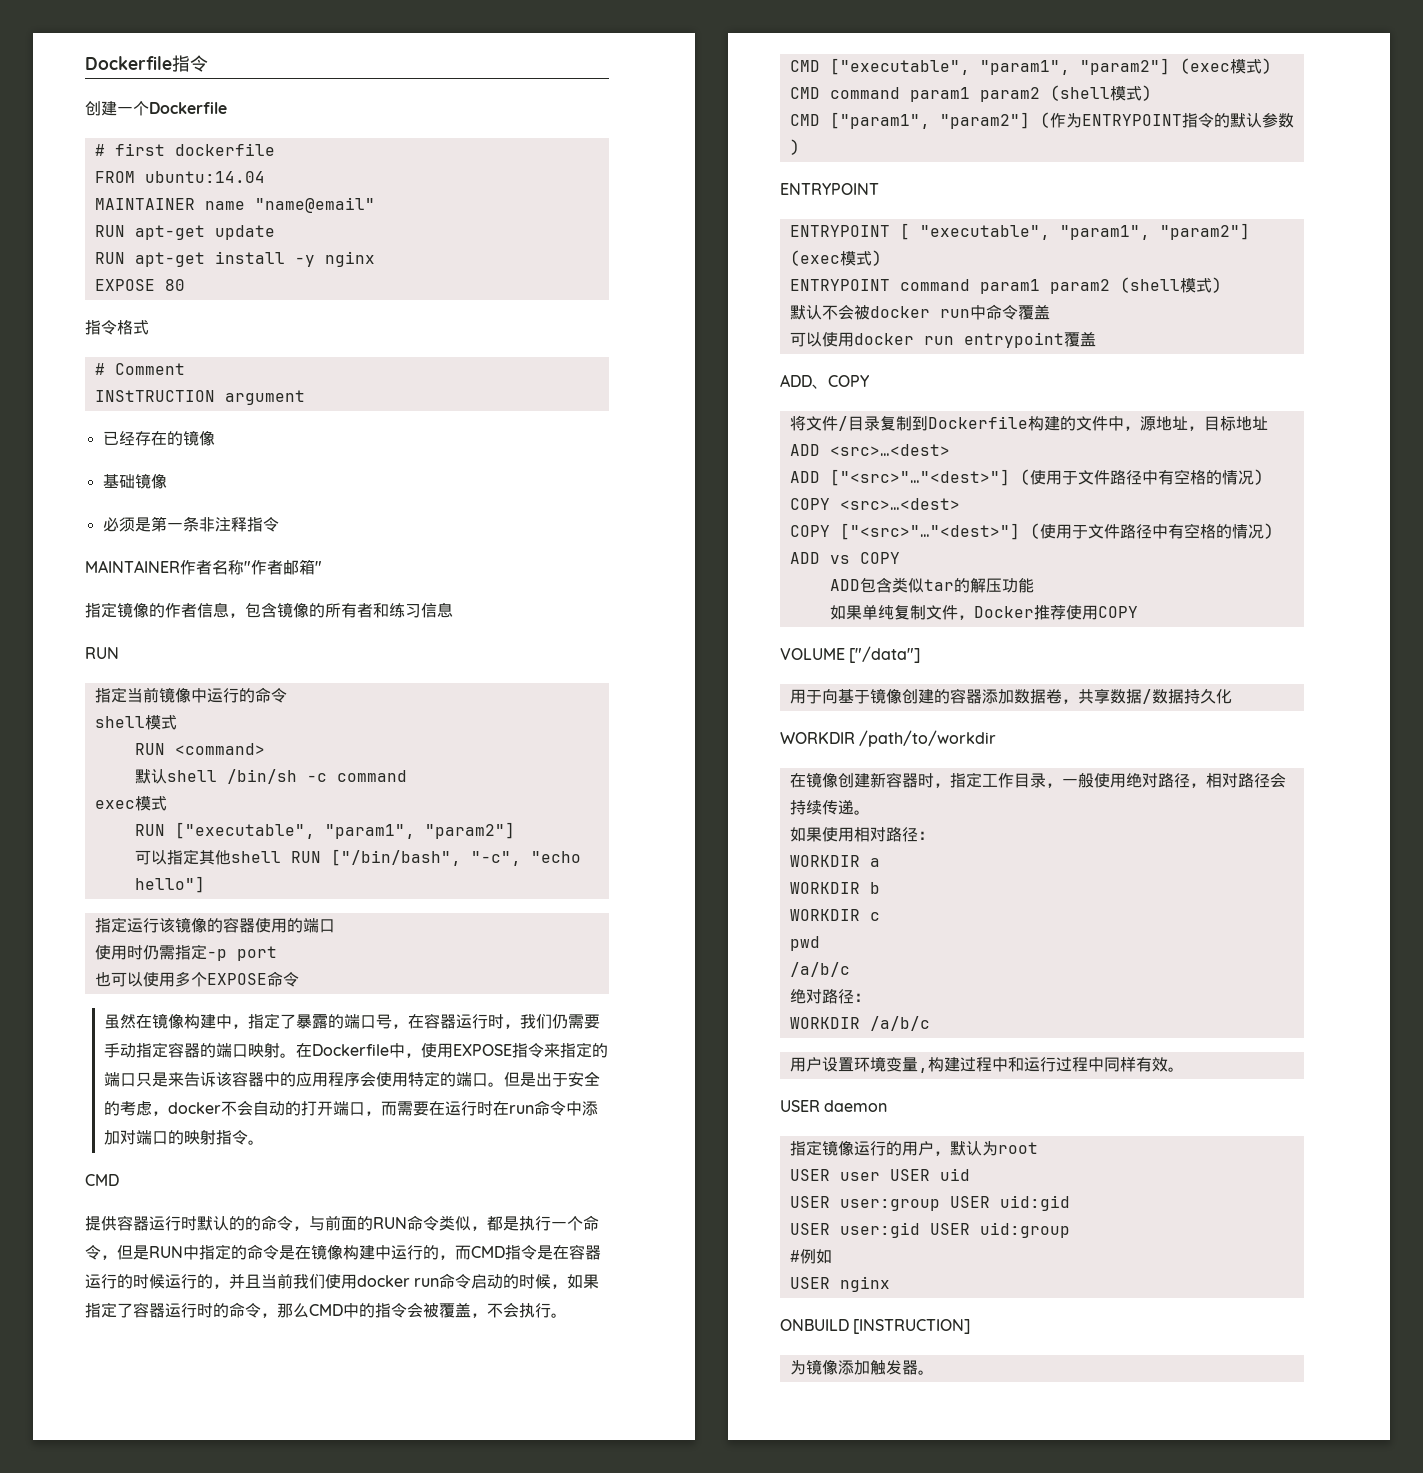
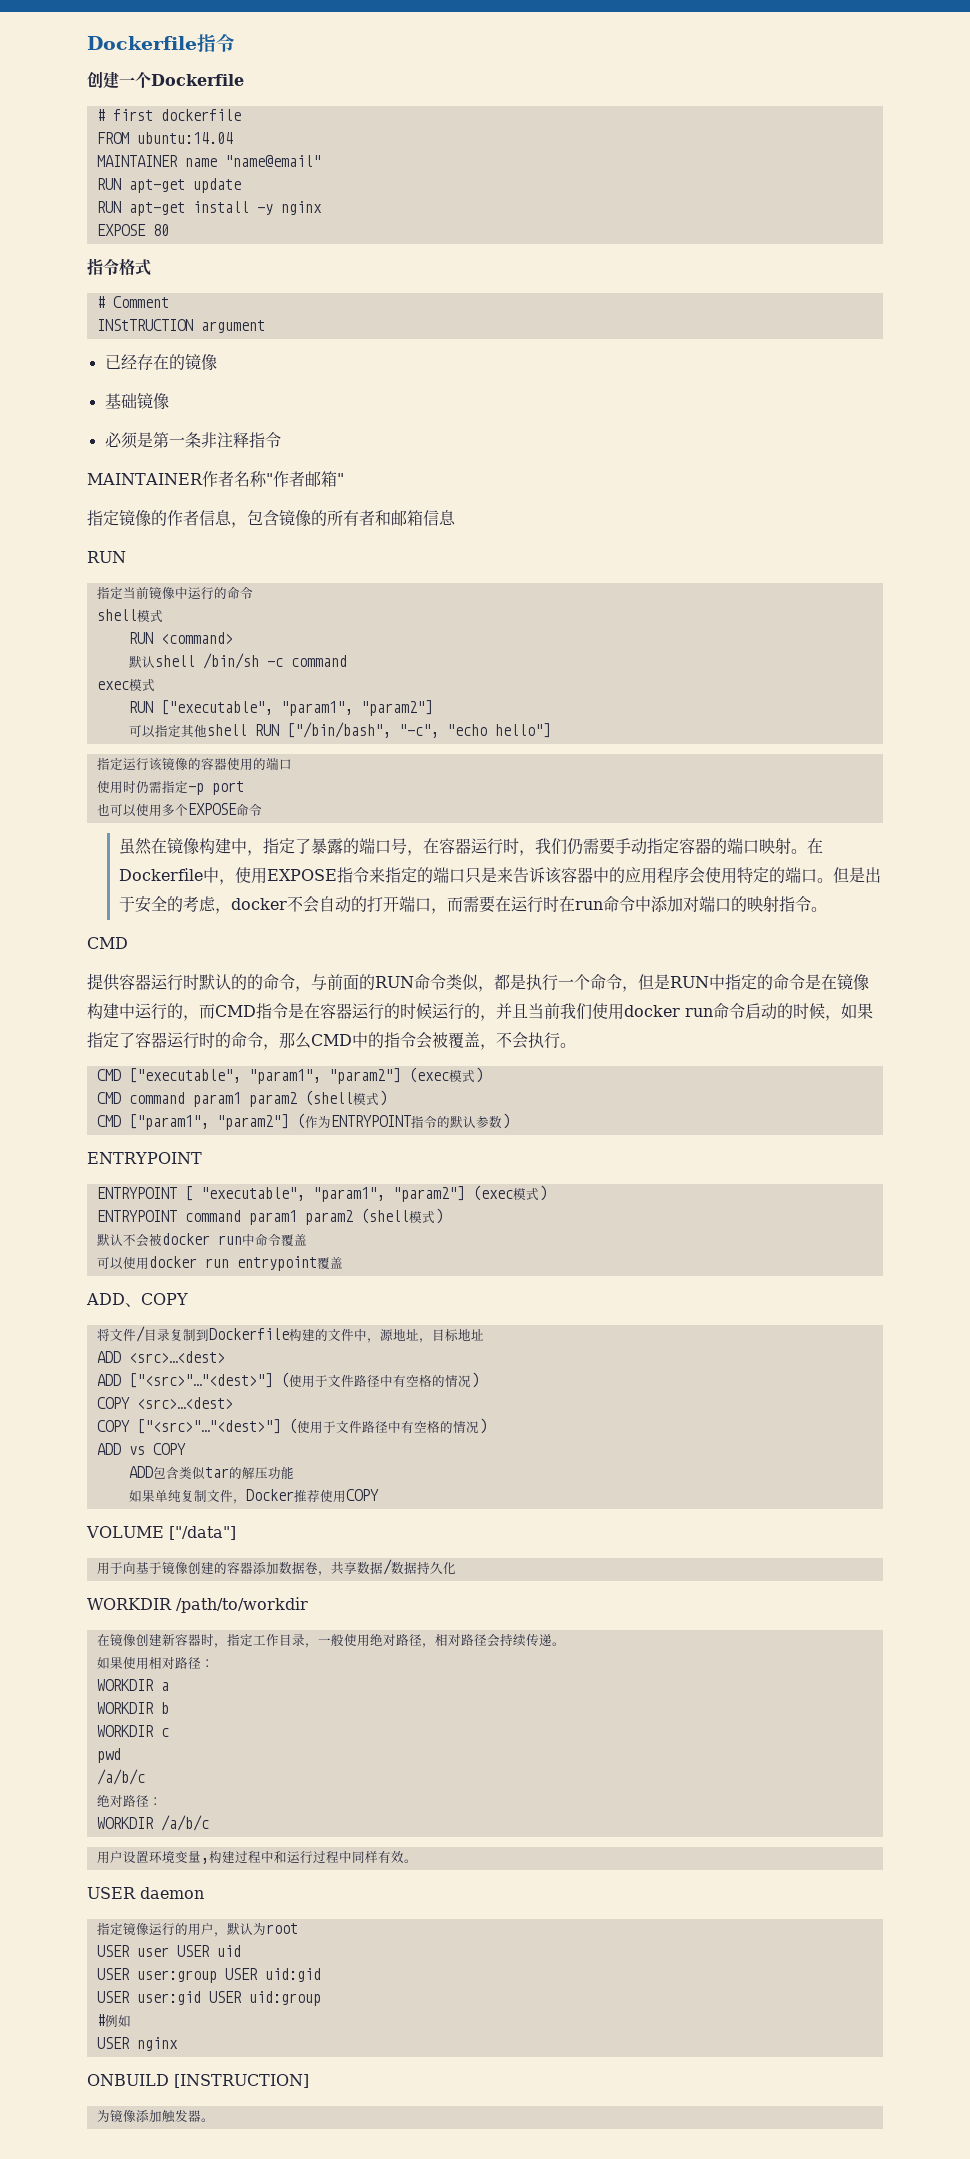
- 指定镜像的作者信息，包含镜像的所有者和练习信息
+ 指定镜像的作者信息，包含镜像的所有者和邮箱信息

